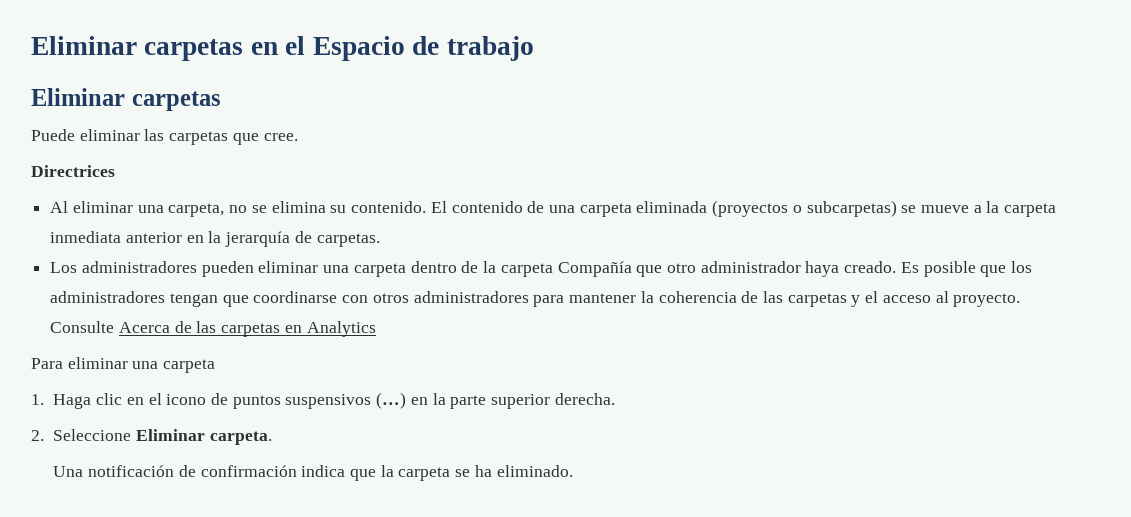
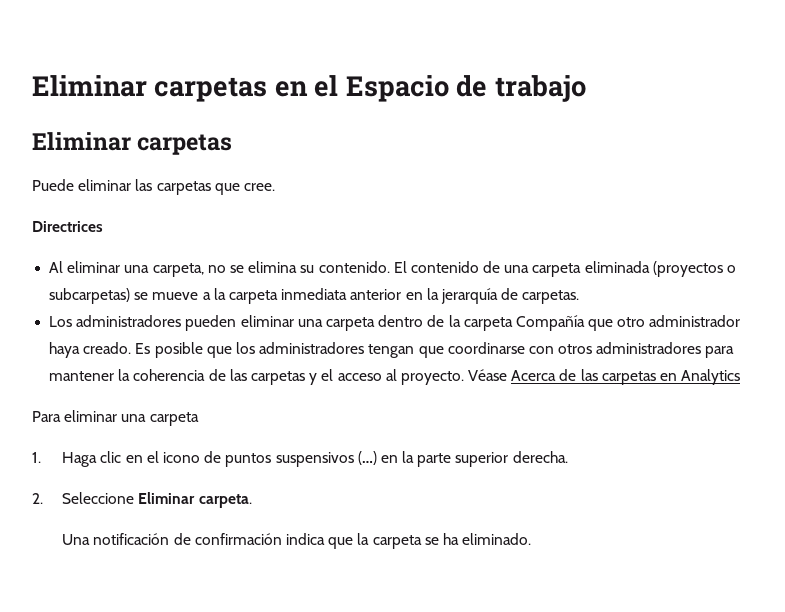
- Consulte Acerca de las carpetas en Analytics
+ Véase Acerca de las carpetas en Analytics

